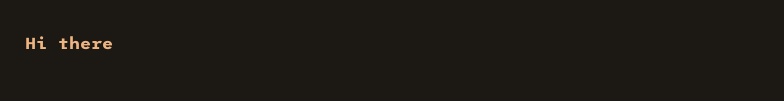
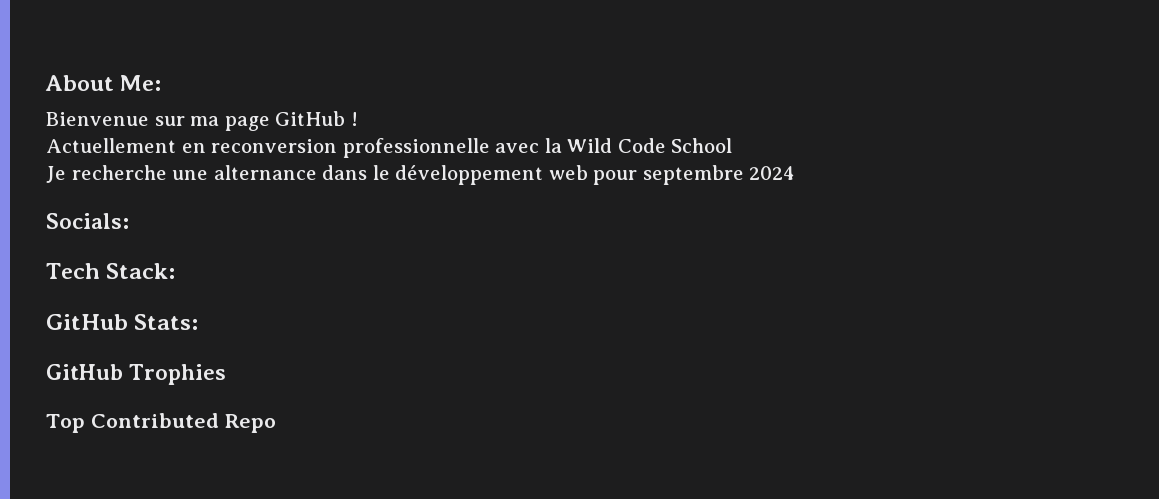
- Hi there
+ About Me:
+ Bienvenue sur ma page GitHub !
+ Actuellement en reconversion professionnelle avec la Wild Code School
+ Je recherche une alternance dans le développement web pour septembre 2024
+ Socials:
+ Tech Stack:
+ GitHub Stats:
+ GitHub Trophies
+ Top Contributed Repo

